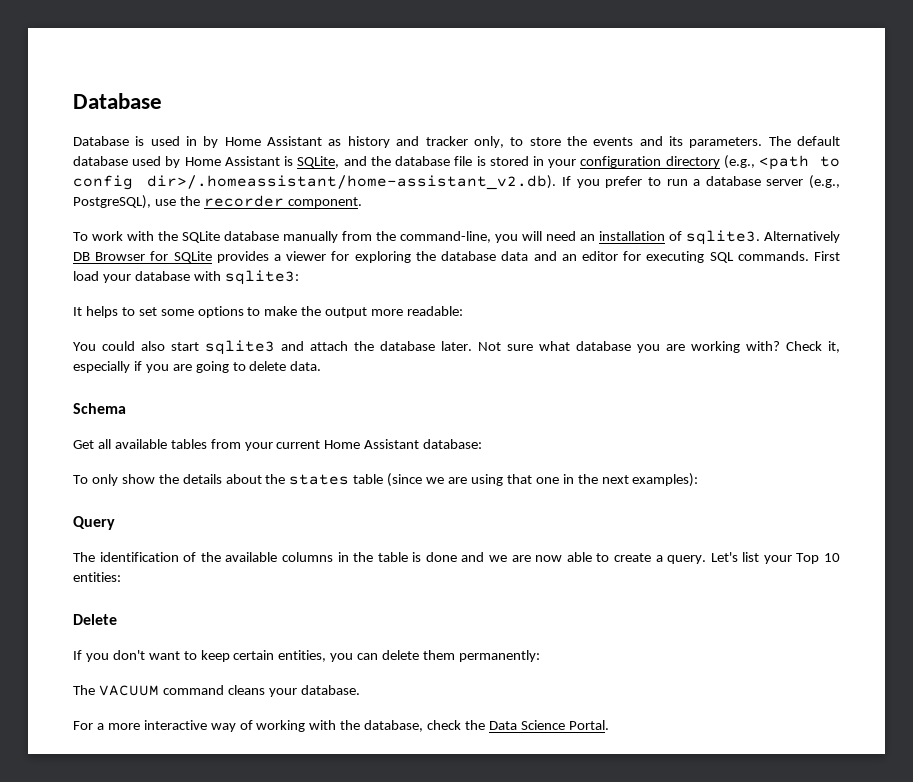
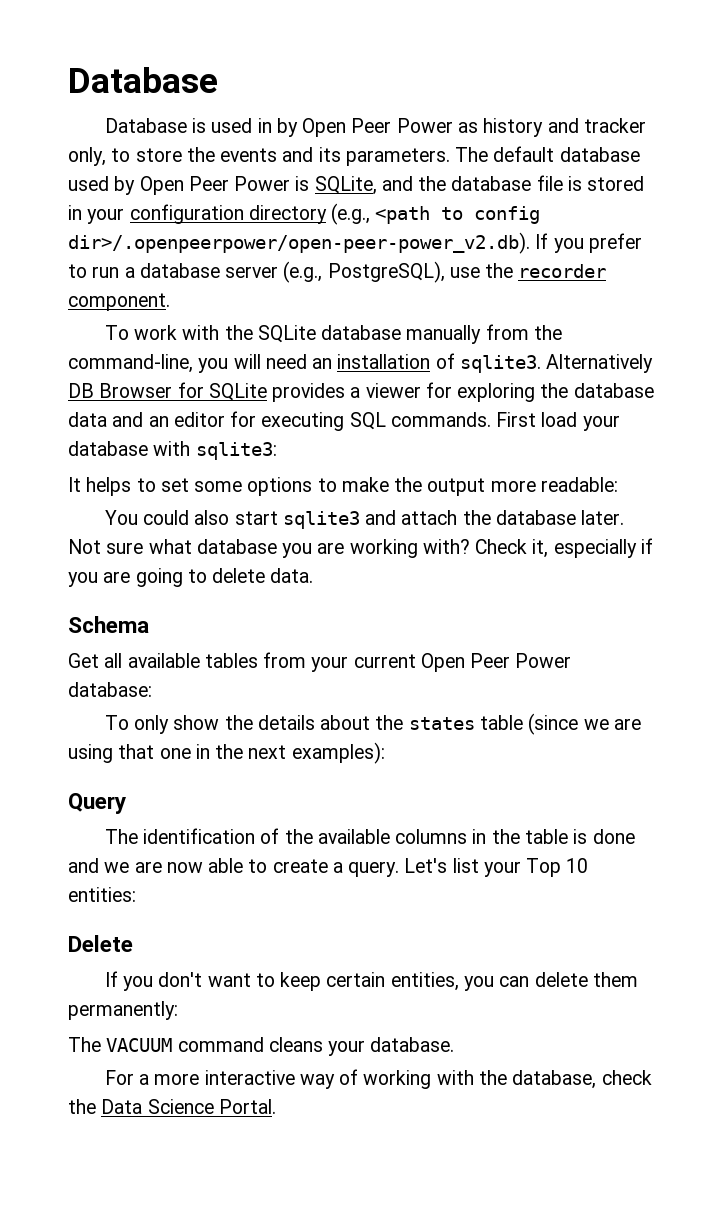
- Database is used in by Home Assistant as history and tracker only, to store the events and its parameters.
+ Database is used in by Open Peer Power as history and tracker only, to store the events and its parameters.
- The default database used by Home Assistant is SQLite, and the database file is stored in your configuration directory (e.g., <path to config dir>/.homeassistant/home-assistant_v2.db). If you prefer to run a database server (e.g., PostgreSQL), use the recorder component.
+ The default database used by Open Peer Power is SQLite, and the database file is stored in your configuration directory (e.g., <path to config dir>/.openpeerpower/open-peer-power_v2.db). If you prefer to run a database server (e.g., PostgreSQL), use the recorder component.
- Get all available tables from your current Home Assistant database:
+ Get all available tables from your current Open Peer Power database:

